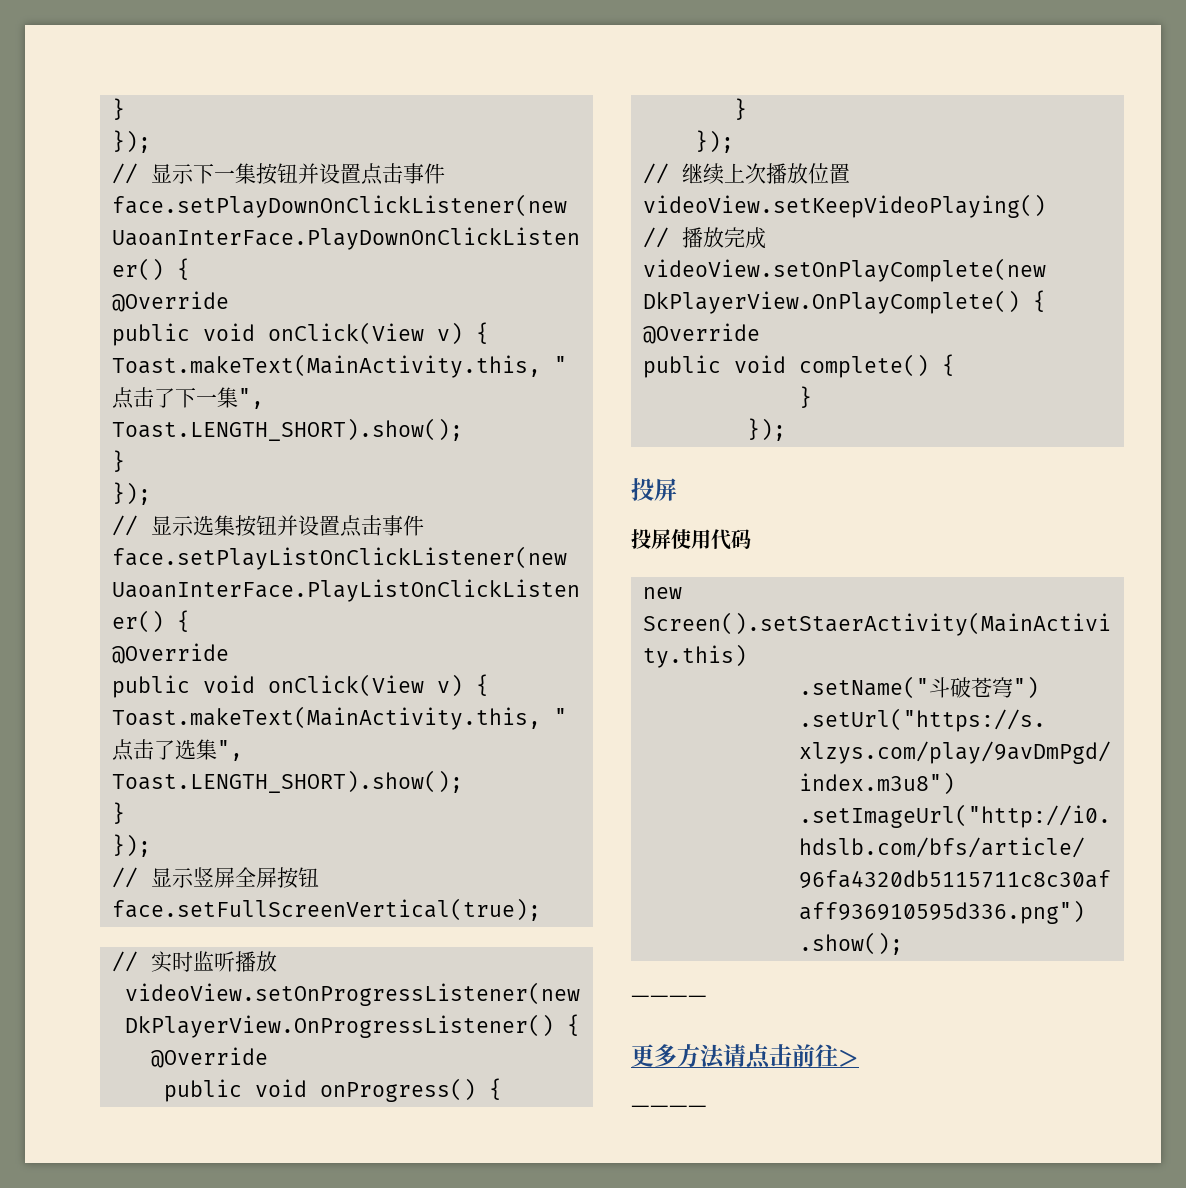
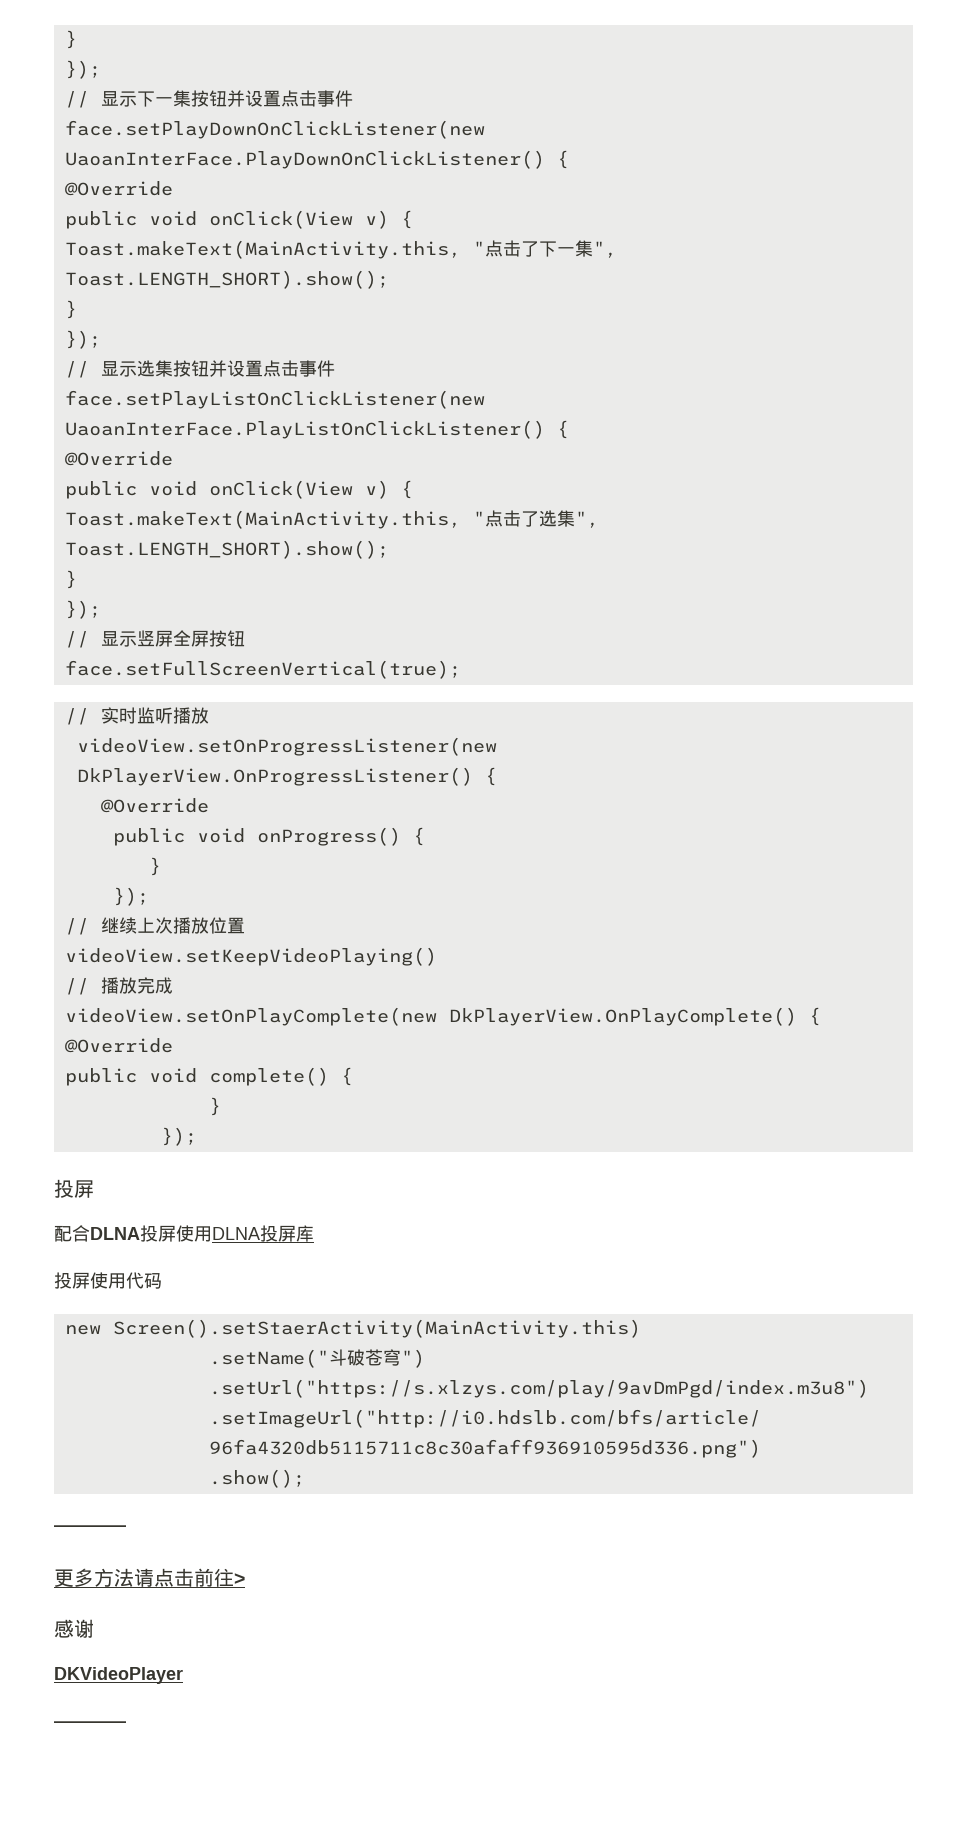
+ 配合DLNA投屏使用DLNA投屏库
+ 感谢
+ DKVideoPlayer

